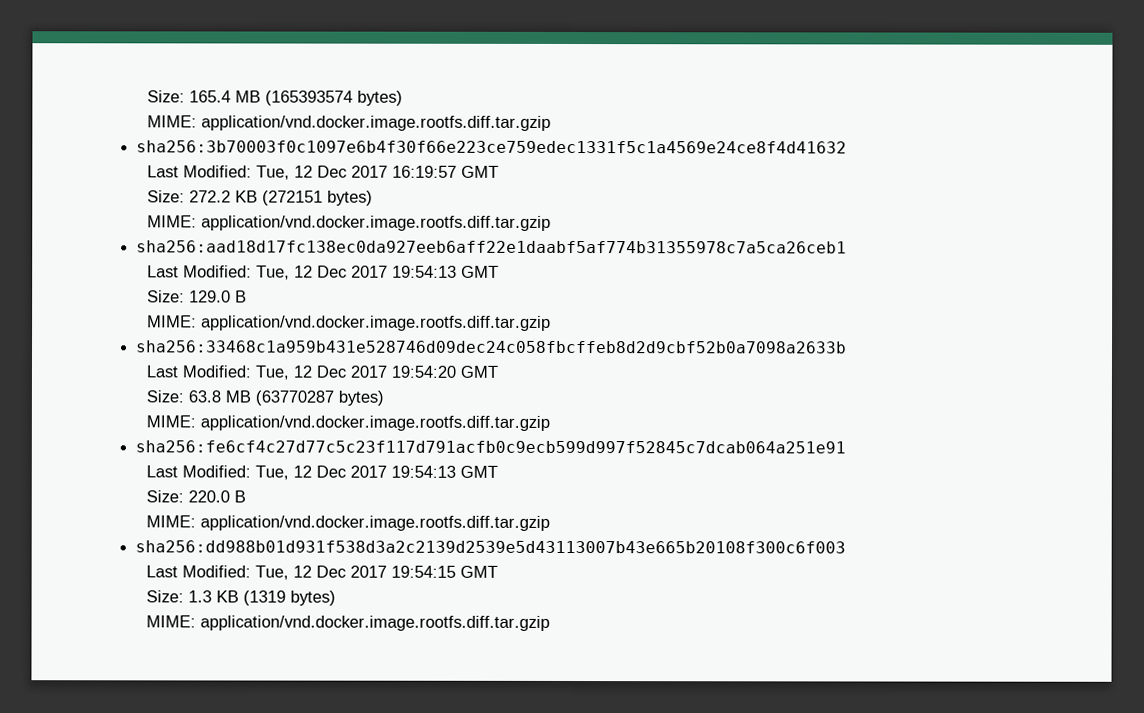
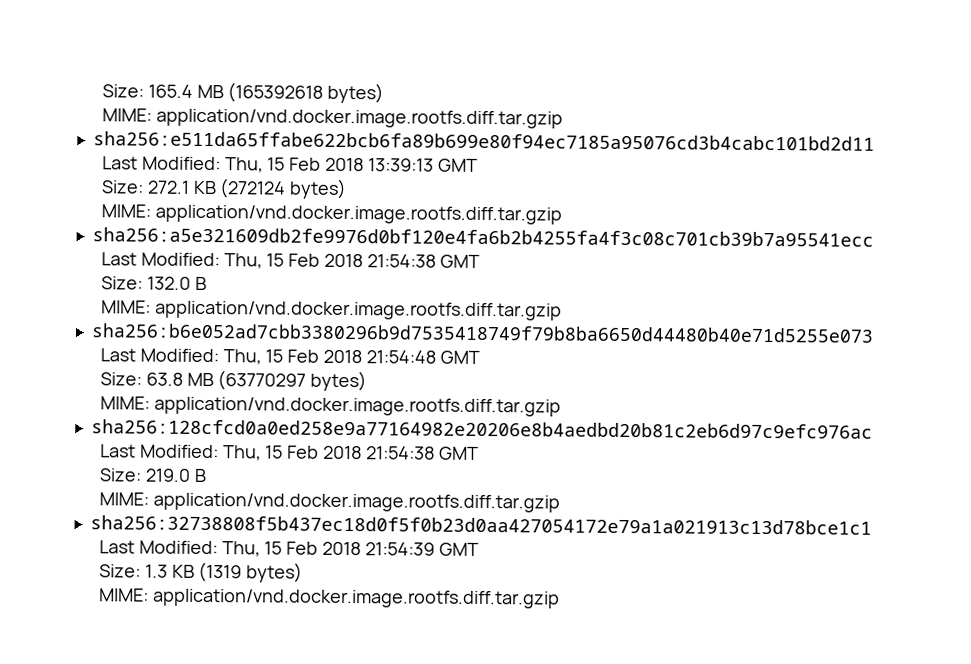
- Size: 165.4 MB (165393574 bytes)
+ Size: 165.4 MB (165392618 bytes)
  MIME: application/vnd.docker.image.rootfs.diff.tar.gzip
- sha256:3b70003f0c1097e6b4f30f66e223ce759edec1331f5c1a4569e24ce8f4d41632
- Last Modified: Tue, 12 Dec 2017 16:19:57 GMT
- Size: 272.2 KB (272151 bytes)
+ sha256:e511da65ffabe622bcb6fa89b699e80f94ec7185a95076cd3b4cabc101bd2d11
+ Last Modified: Thu, 15 Feb 2018 13:39:13 GMT
+ Size: 272.1 KB (272124 bytes)
  MIME: application/vnd.docker.image.rootfs.diff.tar.gzip
- sha256:aad18d17fc138ec0da927eeb6aff22e1daabf5af774b31355978c7a5ca26ceb1
- Last Modified: Tue, 12 Dec 2017 19:54:13 GMT
- Size: 129.0 B
+ sha256:a5e321609db2fe9976d0bf120e4fa6b2b4255fa4f3c08c701cb39b7a95541ecc
+ Last Modified: Thu, 15 Feb 2018 21:54:38 GMT
+ Size: 132.0 B
  MIME: application/vnd.docker.image.rootfs.diff.tar.gzip
- sha256:33468c1a959b431e528746d09dec24c058fbcffeb8d2d9cbf52b0a7098a2633b
- Last Modified: Tue, 12 Dec 2017 19:54:20 GMT
+ sha256:b6e052ad7cbb3380296b9d7535418749f79b8ba6650d44480b40e71d5255e073
+ Last Modified: Thu, 15 Feb 2018 21:54:48 GMT
- Size: 63.8 MB (63770287 bytes)
+ Size: 63.8 MB (63770297 bytes)
  MIME: application/vnd.docker.image.rootfs.diff.tar.gzip
- sha256:fe6cf4c27d77c5c23f117d791acfb0c9ecb599d997f52845c7dcab064a251e91
- Last Modified: Tue, 12 Dec 2017 19:54:13 GMT
- Size: 220.0 B
+ sha256:128cfcd0a0ed258e9a77164982e20206e8b4aedbd20b81c2eb6d97c9efc976ac
+ Last Modified: Thu, 15 Feb 2018 21:54:38 GMT
+ Size: 219.0 B
  MIME: application/vnd.docker.image.rootfs.diff.tar.gzip
- sha256:dd988b01d931f538d3a2c2139d2539e5d43113007b43e665b20108f300c6f003
- Last Modified: Tue, 12 Dec 2017 19:54:15 GMT
+ sha256:32738808f5b437ec18d0f5f0b23d0aa427054172e79a1a021913c13d78bce1c1
+ Last Modified: Thu, 15 Feb 2018 21:54:39 GMT

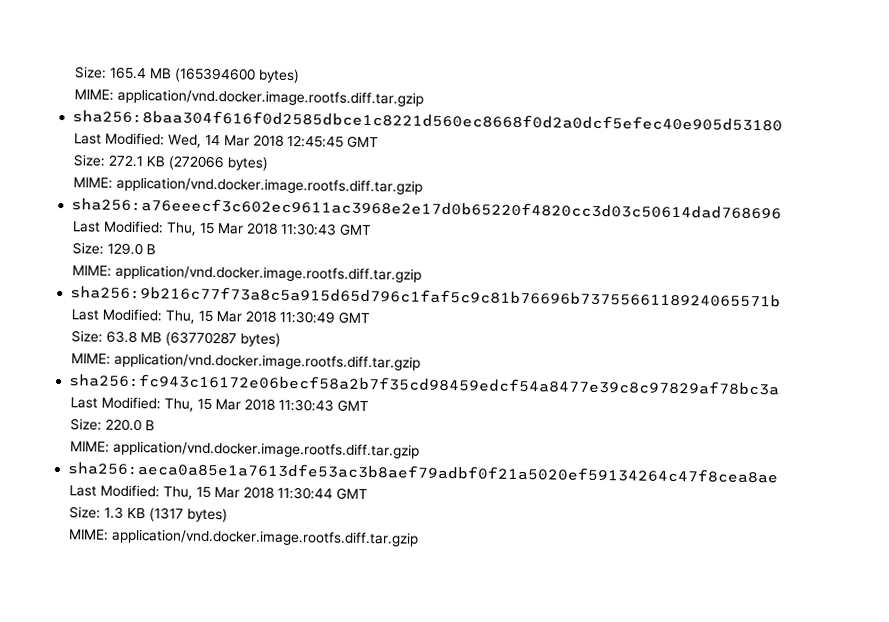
- Size: 165.4 MB (165392618 bytes)
+ Size: 165.4 MB (165394600 bytes)
  MIME: application/vnd.docker.image.rootfs.diff.tar.gzip
- sha256:e511da65ffabe622bcb6fa89b699e80f94ec7185a95076cd3b4cabc101bd2d11
- Last Modified: Thu, 15 Feb 2018 13:39:13 GMT
- Size: 272.1 KB (272124 bytes)
+ sha256:8baa304f616f0d2585dbce1c8221d560ec8668f0d2a0dcf5efec40e905d53180
+ Last Modified: Wed, 14 Mar 2018 12:45:45 GMT
+ Size: 272.1 KB (272066 bytes)
  MIME: application/vnd.docker.image.rootfs.diff.tar.gzip
- sha256:a5e321609db2fe9976d0bf120e4fa6b2b4255fa4f3c08c701cb39b7a95541ecc
- Last Modified: Thu, 15 Feb 2018 21:54:38 GMT
- Size: 132.0 B
+ sha256:a76eeecf3c602ec9611ac3968e2e17d0b65220f4820cc3d03c50614dad768696
+ Last Modified: Thu, 15 Mar 2018 11:30:43 GMT
+ Size: 129.0 B
  MIME: application/vnd.docker.image.rootfs.diff.tar.gzip
- sha256:b6e052ad7cbb3380296b9d7535418749f79b8ba6650d44480b40e71d5255e073
- Last Modified: Thu, 15 Feb 2018 21:54:48 GMT
- Size: 63.8 MB (63770297 bytes)
+ sha256:9b216c77f73a8c5a915d65d796c1faf5c9c81b76696b7375566118924065571b
+ Last Modified: Thu, 15 Mar 2018 11:30:49 GMT
+ Size: 63.8 MB (63770287 bytes)
  MIME: application/vnd.docker.image.rootfs.diff.tar.gzip
- sha256:128cfcd0a0ed258e9a77164982e20206e8b4aedbd20b81c2eb6d97c9efc976ac
- Last Modified: Thu, 15 Feb 2018 21:54:38 GMT
- Size: 219.0 B
+ sha256:fc943c16172e06becf58a2b7f35cd98459edcf54a8477e39c8c97829af78bc3a
+ Last Modified: Thu, 15 Mar 2018 11:30:43 GMT
+ Size: 220.0 B
  MIME: application/vnd.docker.image.rootfs.diff.tar.gzip
- sha256:32738808f5b437ec18d0f5f0b23d0aa427054172e79a1a021913c13d78bce1c1
- Last Modified: Thu, 15 Feb 2018 21:54:39 GMT
+ sha256:aeca0a85e1a7613dfe53ac3b8aef79adbf0f21a5020ef59134264c47f8cea8ae
+ Last Modified: Thu, 15 Mar 2018 11:30:44 GMT
- Size: 1.3 KB (1319 bytes)
+ Size: 1.3 KB (1317 bytes)

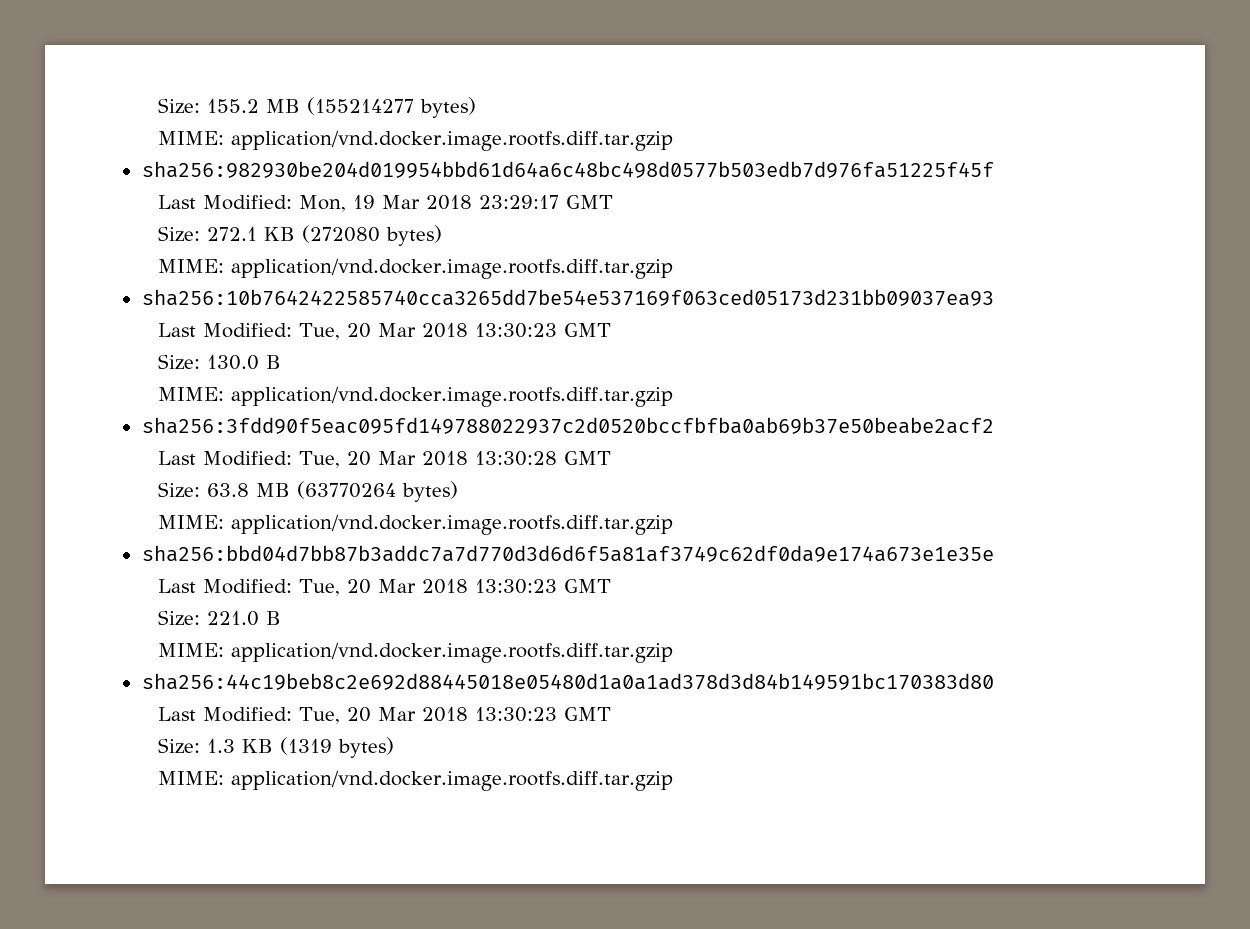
- Size: 165.4 MB (165394600 bytes)
+ Size: 155.2 MB (155214277 bytes)
  MIME: application/vnd.docker.image.rootfs.diff.tar.gzip
- sha256:8baa304f616f0d2585dbce1c8221d560ec8668f0d2a0dcf5efec40e905d53180
- Last Modified: Wed, 14 Mar 2018 12:45:45 GMT
+ sha256:982930be204d019954bbd61d64a6c48bc498d0577b503edb7d976fa51225f45f
+ Last Modified: Mon, 19 Mar 2018 23:29:17 GMT
- Size: 272.1 KB (272066 bytes)
+ Size: 272.1 KB (272080 bytes)
  MIME: application/vnd.docker.image.rootfs.diff.tar.gzip
- sha256:a76eeecf3c602ec9611ac3968e2e17d0b65220f4820cc3d03c50614dad768696
- Last Modified: Thu, 15 Mar 2018 11:30:43 GMT
- Size: 129.0 B
+ sha256:10b7642422585740cca3265dd7be54e537169f063ced05173d231bb09037ea93
+ Last Modified: Tue, 20 Mar 2018 13:30:23 GMT
+ Size: 130.0 B
  MIME: application/vnd.docker.image.rootfs.diff.tar.gzip
- sha256:9b216c77f73a8c5a915d65d796c1faf5c9c81b76696b7375566118924065571b
- Last Modified: Thu, 15 Mar 2018 11:30:49 GMT
+ sha256:3fdd90f5eac095fd149788022937c2d0520bccfbfba0ab69b37e50beabe2acf2
+ Last Modified: Tue, 20 Mar 2018 13:30:28 GMT
- Size: 63.8 MB (63770287 bytes)
+ Size: 63.8 MB (63770264 bytes)
  MIME: application/vnd.docker.image.rootfs.diff.tar.gzip
- sha256:fc943c16172e06becf58a2b7f35cd98459edcf54a8477e39c8c97829af78bc3a
- Last Modified: Thu, 15 Mar 2018 11:30:43 GMT
- Size: 220.0 B
+ sha256:bbd04d7bb87b3addc7a7d770d3d6d6f5a81af3749c62df0da9e174a673e1e35e
+ Last Modified: Tue, 20 Mar 2018 13:30:23 GMT
+ Size: 221.0 B
  MIME: application/vnd.docker.image.rootfs.diff.tar.gzip
- sha256:aeca0a85e1a7613dfe53ac3b8aef79adbf0f21a5020ef59134264c47f8cea8ae
- Last Modified: Thu, 15 Mar 2018 11:30:44 GMT
+ sha256:44c19beb8c2e692d88445018e05480d1a0a1ad378d3d84b149591bc170383d80
+ Last Modified: Tue, 20 Mar 2018 13:30:23 GMT
- Size: 1.3 KB (1317 bytes)
+ Size: 1.3 KB (1319 bytes)

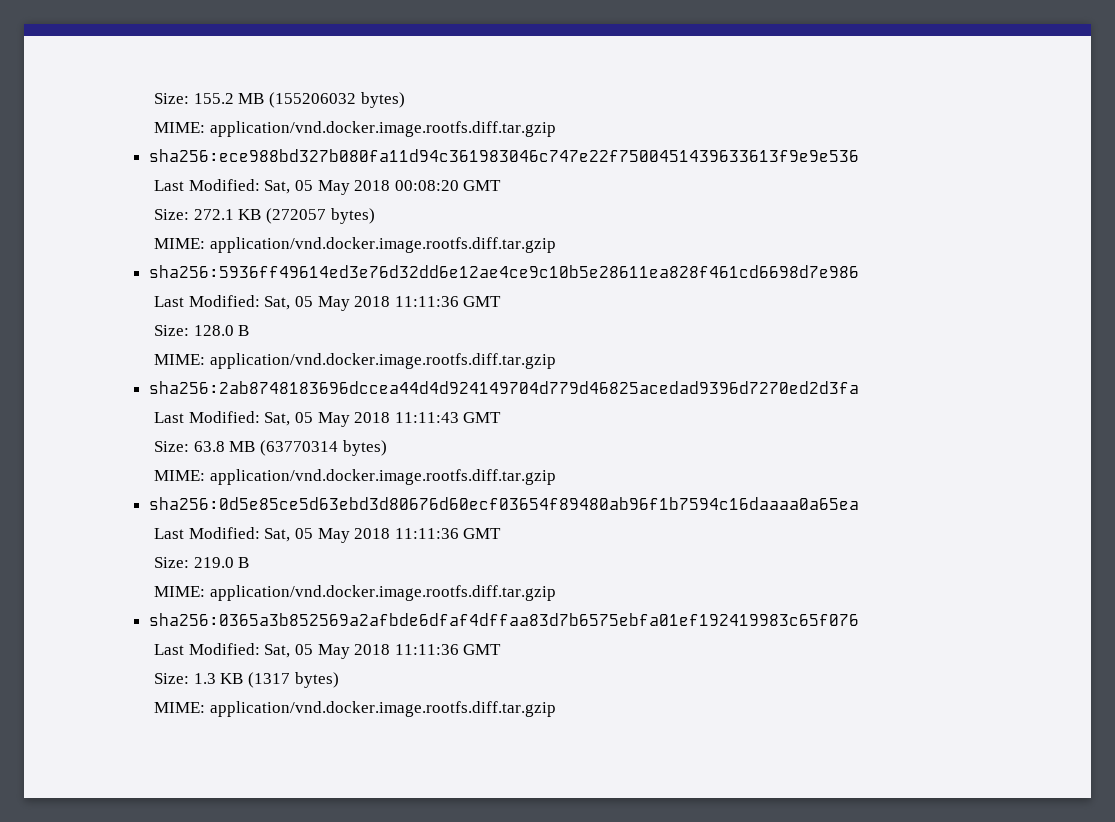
- Size: 155.2 MB (155214277 bytes)
+ Size: 155.2 MB (155206032 bytes)
  MIME: application/vnd.docker.image.rootfs.diff.tar.gzip
- sha256:982930be204d019954bbd61d64a6c48bc498d0577b503edb7d976fa51225f45f
- Last Modified: Mon, 19 Mar 2018 23:29:17 GMT
+ sha256:ece988bd327b080fa11d94c361983046c747e22f7500451439633613f9e9e536
+ Last Modified: Sat, 05 May 2018 00:08:20 GMT
- Size: 272.1 KB (272080 bytes)
+ Size: 272.1 KB (272057 bytes)
  MIME: application/vnd.docker.image.rootfs.diff.tar.gzip
- sha256:10b7642422585740cca3265dd7be54e537169f063ced05173d231bb09037ea93
- Last Modified: Tue, 20 Mar 2018 13:30:23 GMT
- Size: 130.0 B
+ sha256:5936ff49614ed3e76d32dd6e12ae4ce9c10b5e28611ea828f461cd6698d7e986
+ Last Modified: Sat, 05 May 2018 11:11:36 GMT
+ Size: 128.0 B
  MIME: application/vnd.docker.image.rootfs.diff.tar.gzip
- sha256:3fdd90f5eac095fd149788022937c2d0520bccfbfba0ab69b37e50beabe2acf2
- Last Modified: Tue, 20 Mar 2018 13:30:28 GMT
+ sha256:2ab8748183696dccea44d4d924149704d779d46825acedad9396d7270ed2d3fa
+ Last Modified: Sat, 05 May 2018 11:11:43 GMT
- Size: 63.8 MB (63770264 bytes)
+ Size: 63.8 MB (63770314 bytes)
  MIME: application/vnd.docker.image.rootfs.diff.tar.gzip
- sha256:bbd04d7bb87b3addc7a7d770d3d6d6f5a81af3749c62df0da9e174a673e1e35e
- Last Modified: Tue, 20 Mar 2018 13:30:23 GMT
- Size: 221.0 B
+ sha256:0d5e85ce5d63ebd3d80676d60ecf03654f89480ab96f1b7594c16daaaa0a65ea
+ Last Modified: Sat, 05 May 2018 11:11:36 GMT
+ Size: 219.0 B
  MIME: application/vnd.docker.image.rootfs.diff.tar.gzip
- sha256:44c19beb8c2e692d88445018e05480d1a0a1ad378d3d84b149591bc170383d80
- Last Modified: Tue, 20 Mar 2018 13:30:23 GMT
+ sha256:0365a3b852569a2afbde6dfaf4dffaa83d7b6575ebfa01ef192419983c65f076
+ Last Modified: Sat, 05 May 2018 11:11:36 GMT
- Size: 1.3 KB (1319 bytes)
+ Size: 1.3 KB (1317 bytes)

